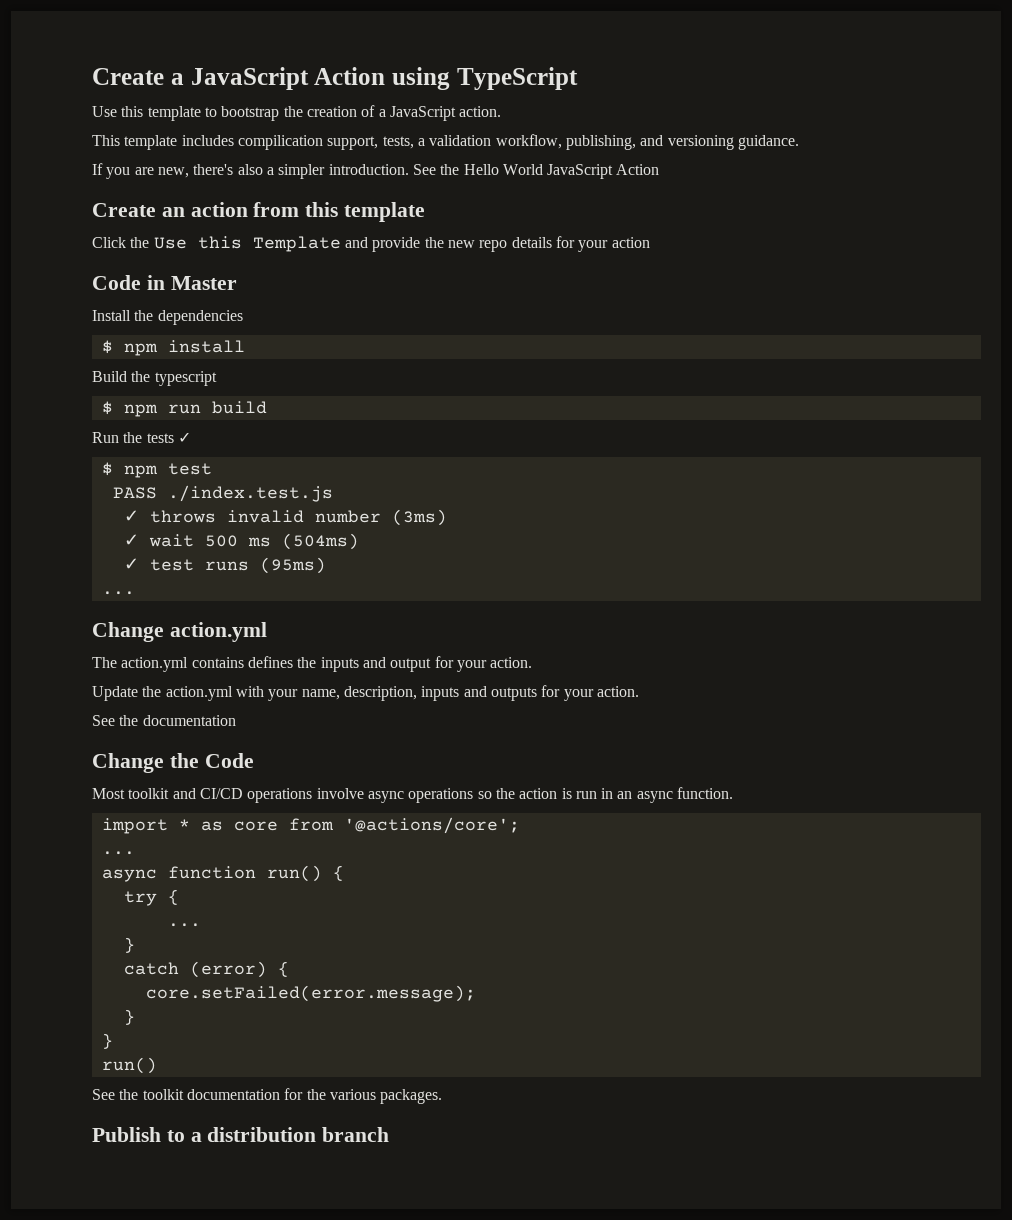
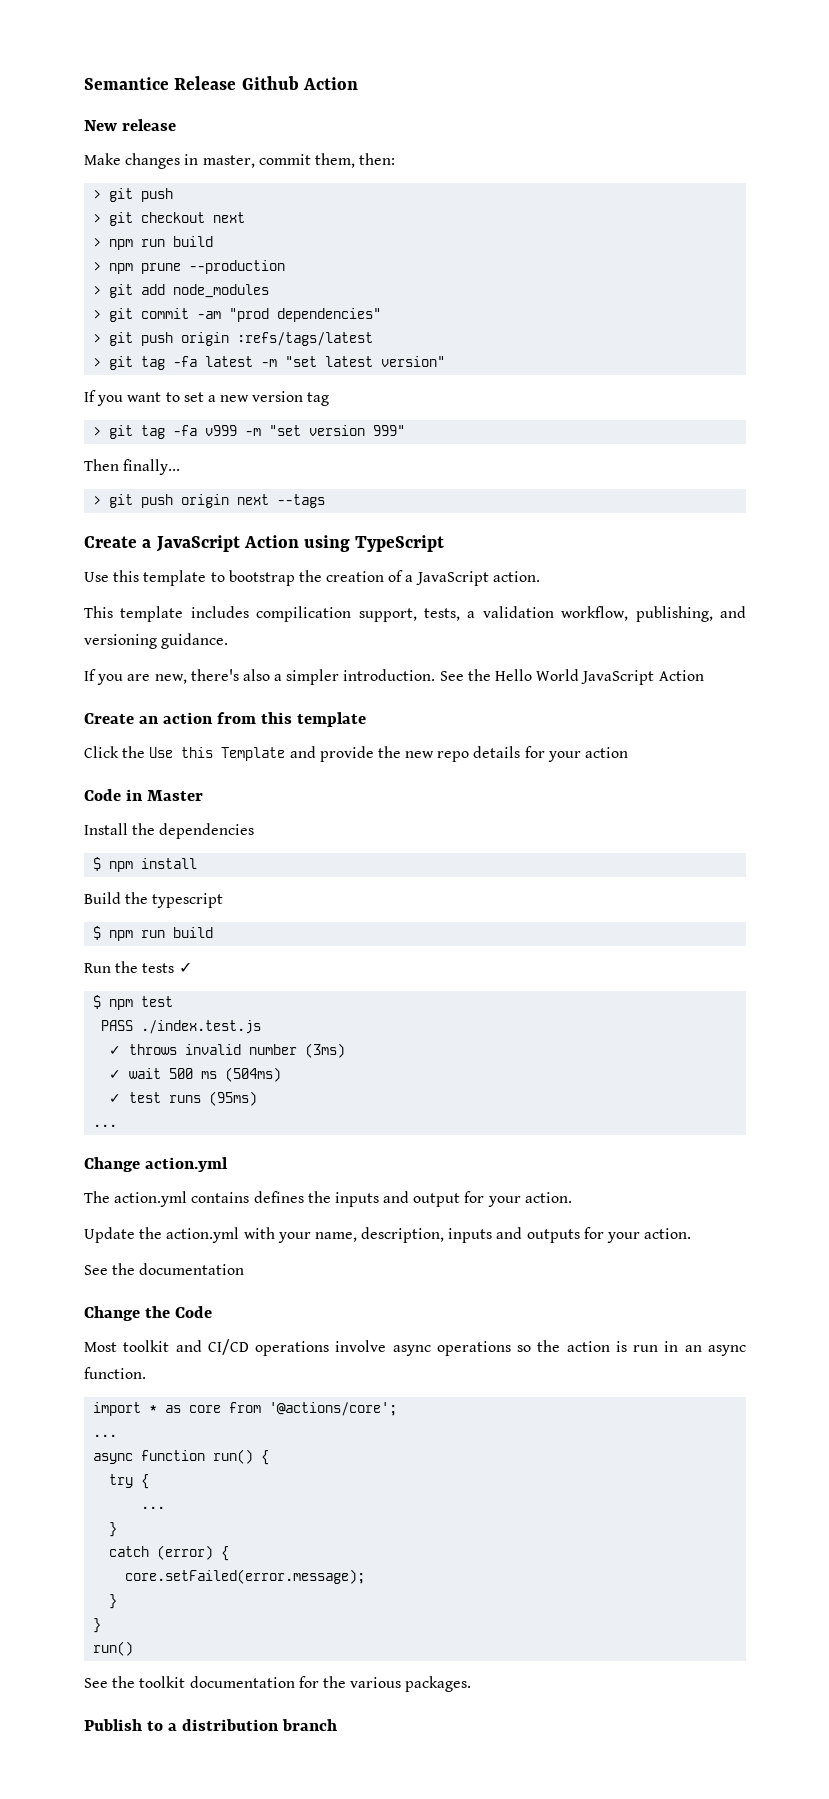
+ Semantice Release Github Action
+ New release
+ Make changes in master, commit them, then:
+ > git push
+ > git checkout next
+ > npm run build
+ > npm prune --production
+ > git add node_modules
+ > git commit -am "prod dependencies"
+ > git push origin :refs/tags/latest
+ > git tag -fa latest -m "set latest version"
+ If you want to set a new version tag
+ > git tag -fa v999 -m "set version 999"
+ Then finally...
+ > git push origin next --tags

